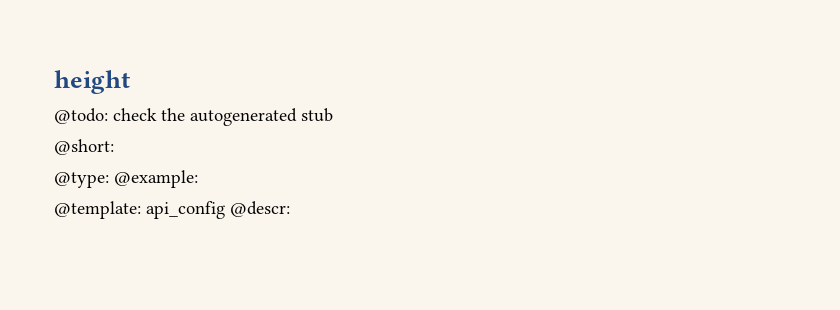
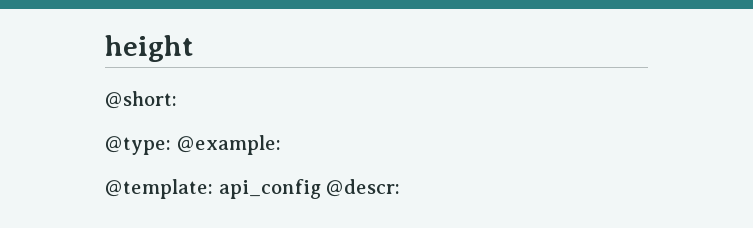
- @todo: check the autogenerated stub

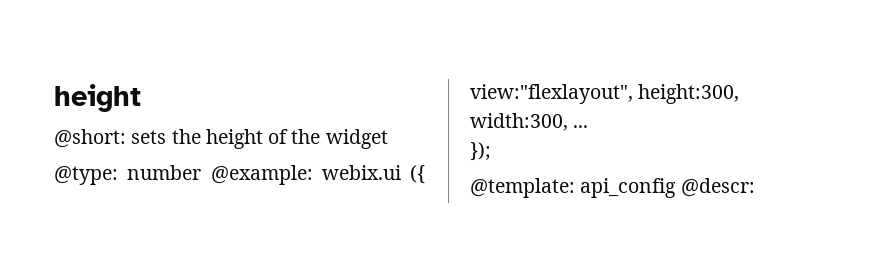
- @short:
+ @short: sets the height of the widget
- @type: @example:
+ @type: number @example: webix.ui ({ view:"flexlayout", height:300, width:300, ...
+ });

